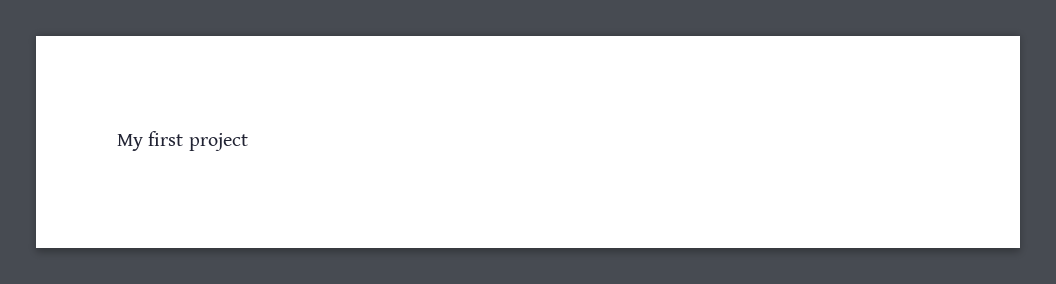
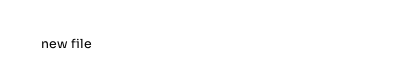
- My first project
+ new file

